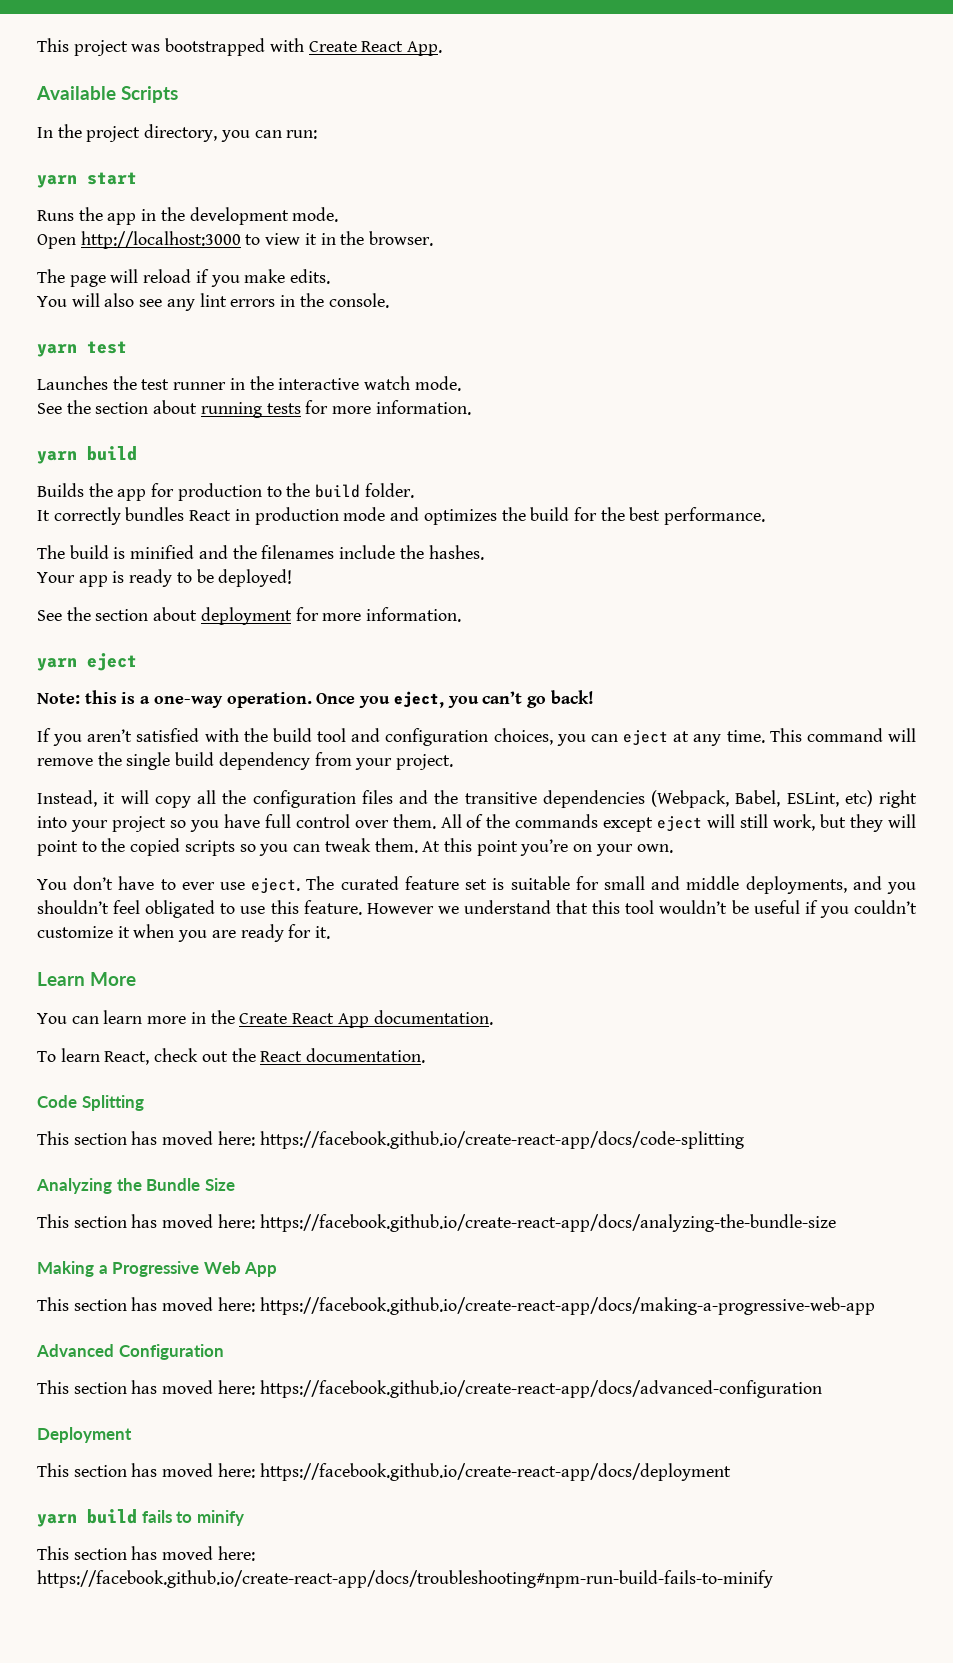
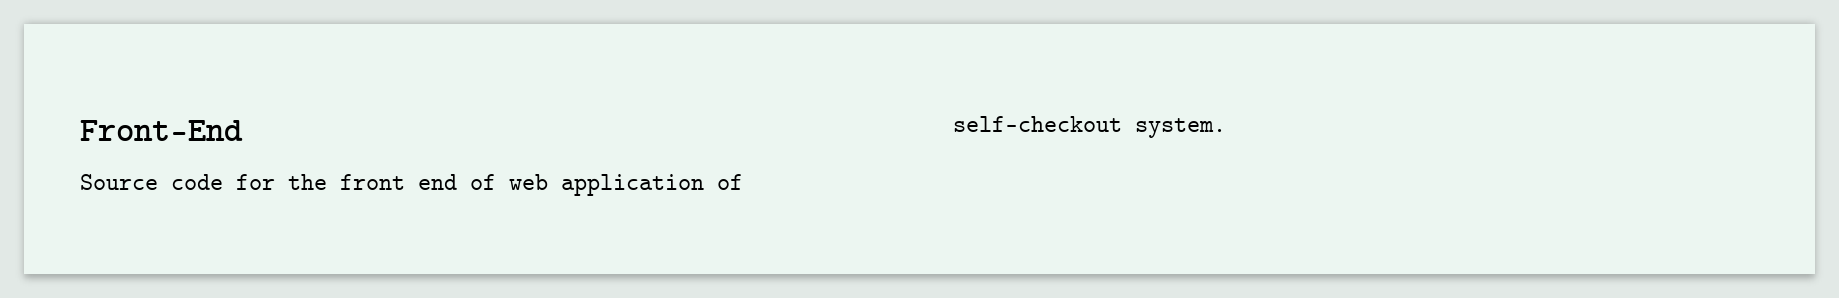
- This project was bootstrapped with Create React App.
- Available Scripts
- In the project directory, you can run:
- yarn start
- Runs the app in the development mode.
- Open http://localhost:3000 to view it in the browser.
- The page will reload if you make edits.
- You will also see any lint errors in the console.
- yarn test
- Launches the test runner in the interactive watch mode.
- See the section about running tests for more information.
- yarn build
- Builds the app for production to the build folder.
- It correctly bundles React in production mode and optimizes the build for the best performance.
- The build is minified and the filenames include the hashes.
- Your app is ready to be deployed!
- See the section about deployment for more information.
- yarn eject
- Note: this is a one-way operation. Once you eject, you can’t go back!
- If you aren’t satisfied with the build tool and configuration choices, you can eject at any time. This command will remove the single build dependency from your project.
- Instead, it will copy all the configuration files and the transitive dependencies (Webpack, Babel, ESLint, etc) right into your project so you have full control over them. All of the commands except eject will still work, but they will point to the copied scripts so you can tweak them. At this point you’re on your own.
- You don’t have to ever use eject. The curated feature set is suitable for small and middle deployments, and you shouldn’t feel obligated to use this feature. However we understand that this tool wouldn’t be useful if you couldn’t customize it when you are ready for it.
- Learn More
- You can learn more in the Create React App documentation.
- To learn React, check out the React documentation.
- Code Splitting
- This section has moved here: https://facebook.github.io/create-react-app/docs/code-splitting
- Analyzing the Bundle Size
- This section has moved here: https://facebook.github.io/create-react-app/docs/analyzing-the-bundle-size
- Making a Progressive Web App
- This section has moved here: https://facebook.github.io/create-react-app/docs/making-a-progressive-web-app
- Advanced Configuration
- This section has moved here: https://facebook.github.io/create-react-app/docs/advanced-configuration
- Deployment
- This section has moved here: https://facebook.github.io/create-react-app/docs/deployment
- yarn build fails to minify
- This section has moved here: https://facebook.github.io/create-react-app/docs/troubleshooting#npm-run-build-fails-to-minify
+ Front-End
+ Source code for the front end of web application of self-checkout system.

